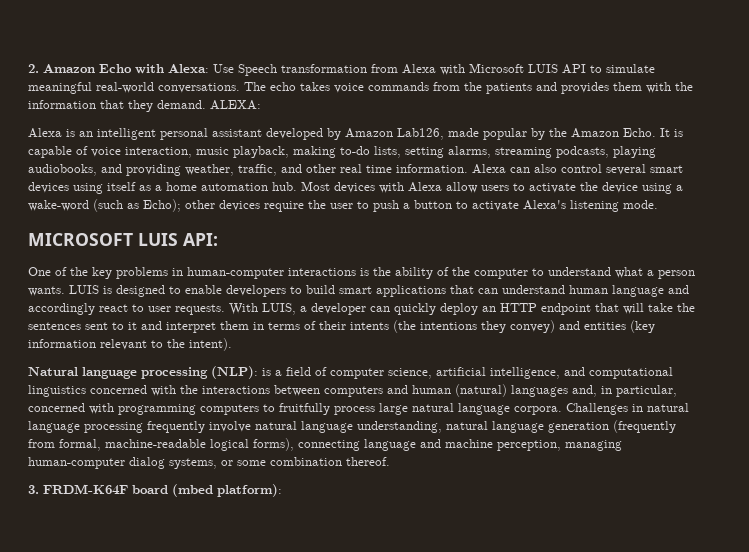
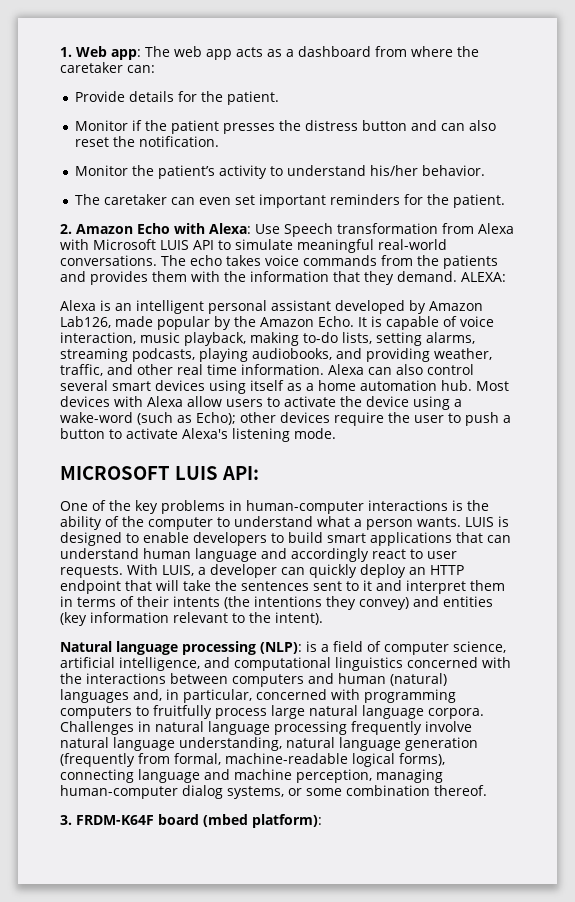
+ 1. Web app: The web app acts as a dashboard from where the caretaker can:
+ Provide details for the patient.
+ Monitor if the patient presses the distress button and can also reset the notification.
+ Monitor the patient’s activity to understand his/her behavior.
+ The caretaker can even set important reminders for the patient.

